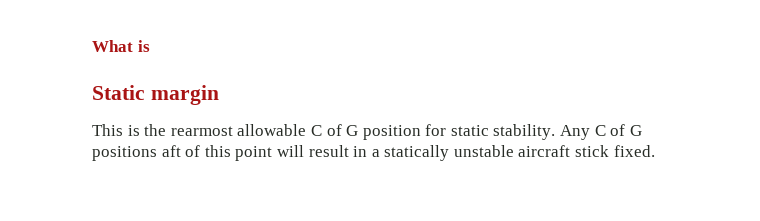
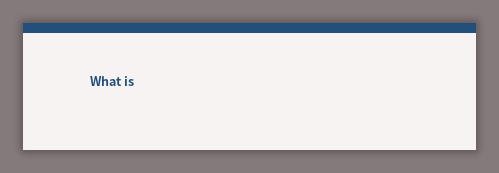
- Static margin
- This is the rearmost allowable C of G position for static stability. Any C of G positions aft of this point will result in a statically unstable aircraft stick fixed.

